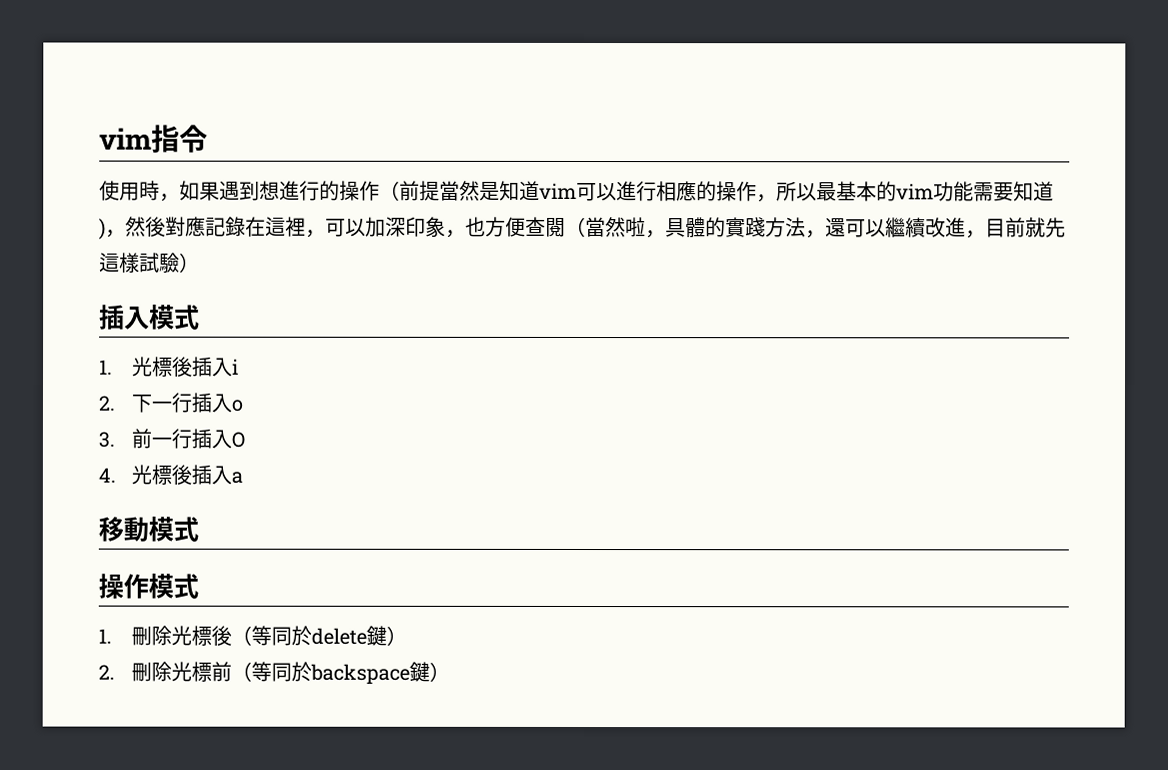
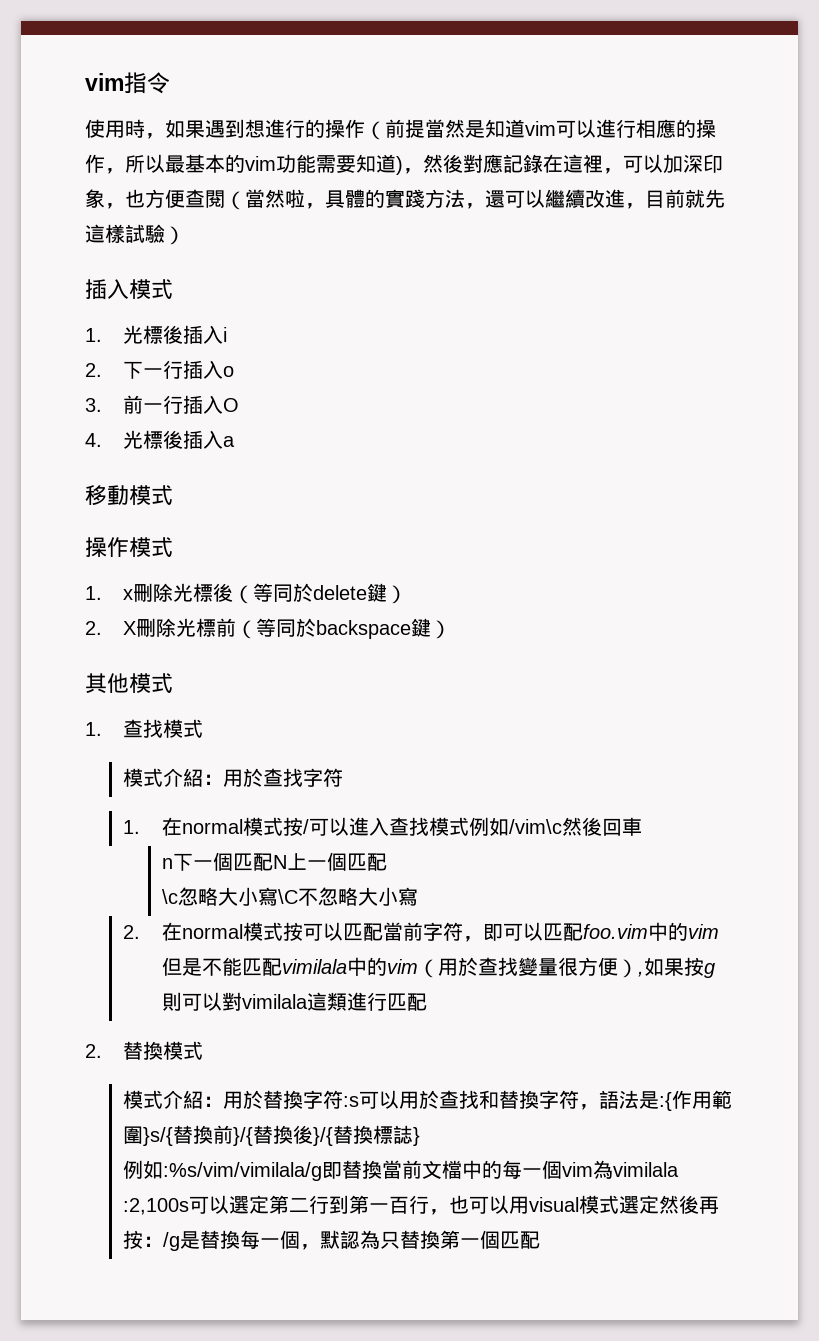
- 1.刪除光標後（等同於delete鍵）
+ 1. x刪除光標後（等同於delete鍵）
- 2.刪除光標前（等同於backspace鍵）
+ 2. X刪除光標前（等同於backspace鍵）
+ 其他模式
+ 1.查找模式
+ 模式介紹：用於查找字符
+ 1.在normal模式按/可以進入查找模式例如/vim\c然後回車
+ n下一個匹配N上一個匹配
+ \c忽略大小寫\C不忽略大小寫
+ 2.在normal模式按可以匹配當前字符，即可以匹配foo.vim中的vim但是不能匹配vimilala中的vim（用於查找變量很方便）,如果按g則可以對vimilala這類進行匹配
+ 2.替換模式
+ 模式介紹：用於替換字符:s可以用於查找和替換字符，語法是:{作用範圍}s/{替換前}/{替換後}/{替換標誌}
+ 例如:%s/vim/vimilala/g即替換當前文檔中的每一個vim為vimilala :2,100s可以選定第二行到第一百行，也可以用visual模式選定然後再按：/g是替換每一個，默認為只替換第一個匹配

